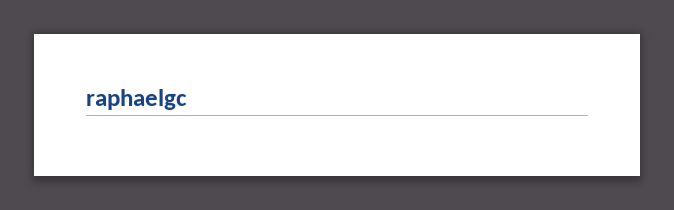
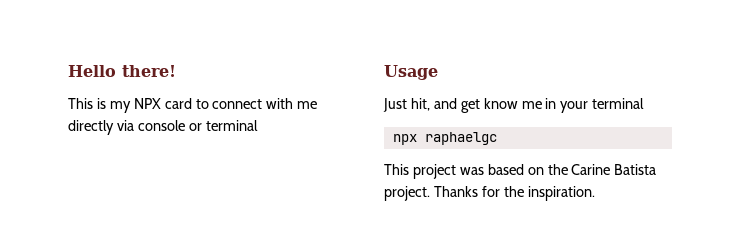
- raphaelgc
+ Hello there!
+ This is my NPX card to connect with me directly via console or terminal
+ Usage
+ Just hit, and get know me in your terminal
+ npx raphaelgc
+ This project was based on the Carine Batista project. Thanks for the inspiration.

